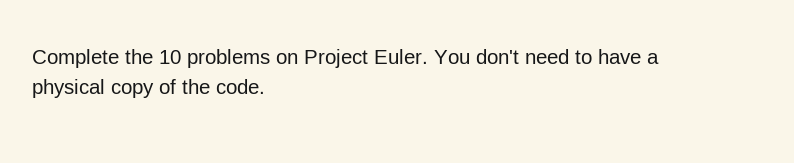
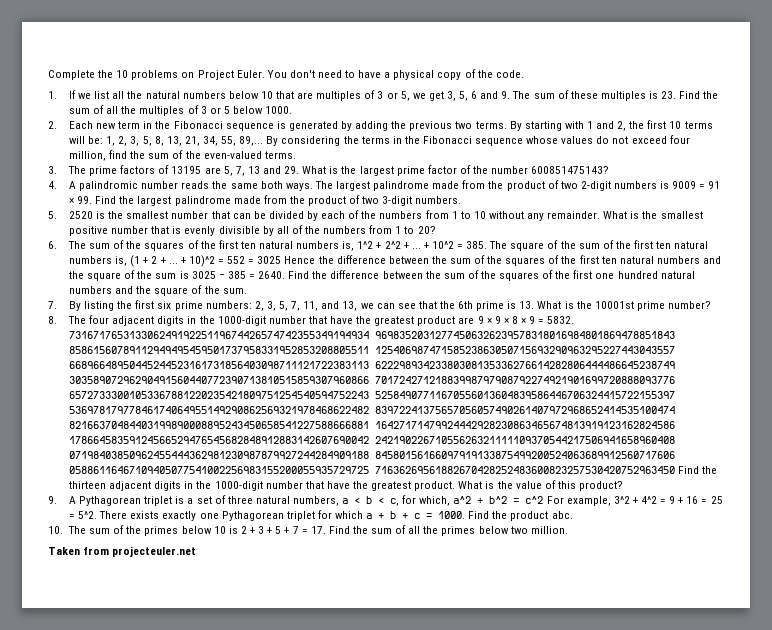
+ 1. If we list all the natural numbers below 10 that are multiples of 3 or 5, we get 3, 5, 6 and 9. The sum of these multiples is 23. Find the sum of all the multiples of 3 or 5 below 1000.
+ 2. Each new term in the Fibonacci sequence is generated by adding the previous two terms. By starting with 1 and 2, the first 10 terms will be: 1, 2, 3, 5, 8, 13, 21, 34, 55, 89,... By considering the terms in the Fibonacci sequence whose values do not exceed four million, find the sum of the even-valued terms.
+ 3. The prime factors of 13195 are 5, 7, 13 and 29. What is the largest prime factor of the number 600851475143?
+ 4. A palindromic number reads the same both ways. The largest palindrome made from the product of two 2-digit numbers is 9009 = 91 × 99. Find the largest palindrome made from the product of two 3-digit numbers.
+ 5. 2520 is the smallest number that can be divided by each of the numbers from 1 to 10 without any remainder. What is the smallest positive number that is evenly divisible by all of the numbers from 1 to 20?
+ 6. The sum of the squares of the first ten natural numbers is, 1^2 + 2^2 + ... + 10^2 = 385. The square of the sum of the first ten natural numbers is, (1 + 2 + ... + 10)^2 = 552 = 3025 Hence the difference between the sum of the squares of the first ten natural numbers and the square of the sum is 3025 − 385 = 2640. Find the difference between the sum of the squares of the first one hundred natural numbers and the square of the sum.
+ 7. By listing the first six prime numbers: 2, 3, 5, 7, 11, and 13, we can see that the 6th prime is 13. What is the 10001st prime number?
+ 8. The four adjacent digits in the 1000-digit number that have the greatest product are 9 × 9 × 8 × 9 = 5832. 73167176531330624919225119674426574742355349194934 96983520312774506326239578318016984801869478851843 85861560789112949495459501737958331952853208805511 12540698747158523863050715693290963295227443043557 66896648950445244523161731856403098711121722383113 62229893423380308135336276614282806444486645238749 30358907296290491560440772390713810515859307960866 70172427121883998797908792274921901699720888093776 65727333001053367881220235421809751254540594752243 52584907711670556013604839586446706324415722155397 53697817977846174064955149290862569321978468622482 83972241375657056057490261407972968652414535100474 82166370484403199890008895243450658541227588666881 16427171479924442928230863465674813919123162824586 17866458359124566529476545682848912883142607690042 24219022671055626321111109370544217506941658960408 07198403850962455444362981230987879927244284909188 84580156166097919133875499200524063689912560717606 05886116467109405077541002256983155200055935729725 71636269561882670428252483600823257530420752963450 Find the thirteen adjacent digits in the 1000-digit number that have the greatest product. What is the value of this product?
+ 9. A Pythagorean triplet is a set of three natural numbers, a < b < c, for which, a^2 + b^2 = c^2 For example, 3^2 + 4^2 = 9 + 16 = 25 = 5^2. There exists exactly one Pythagorean triplet for which a + b + c = 1000. Find the product abc.
+ 10. The sum of the primes below 10 is 2 + 3 + 5 + 7 = 17. Find the sum of all the primes below two million.
+ Taken from projecteuler.net

